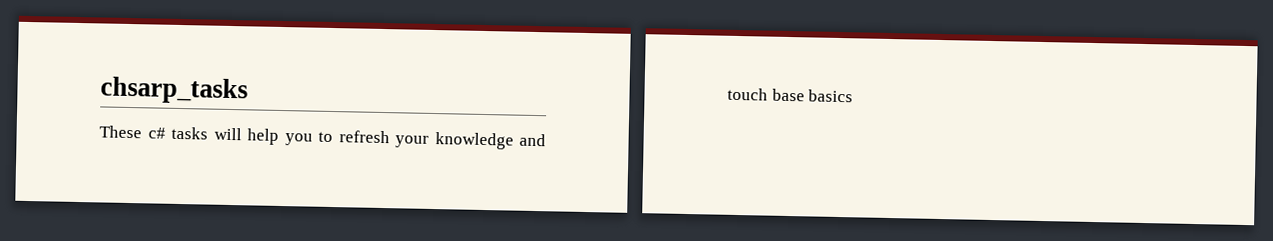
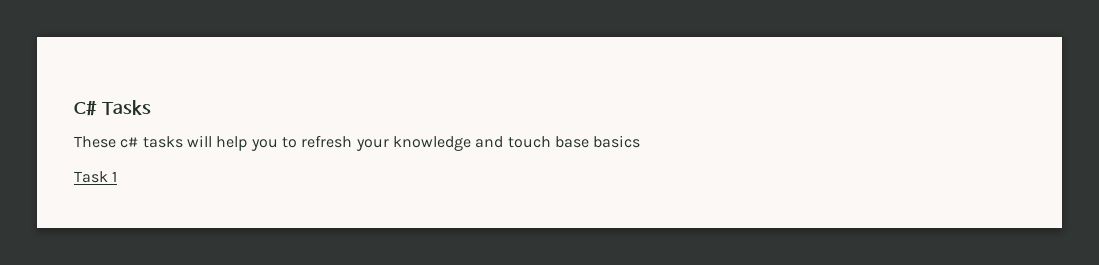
- chsarp_tasks
+ C# Tasks
+ Task 1

